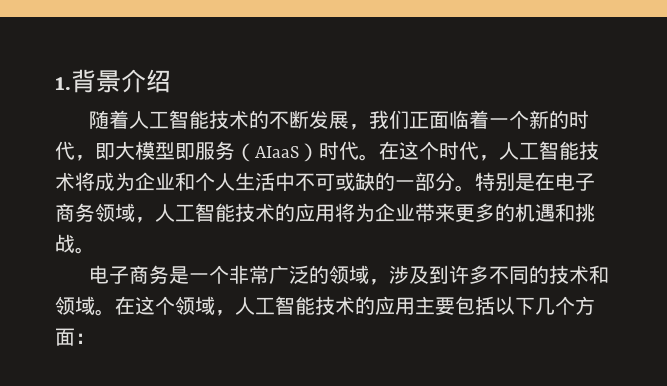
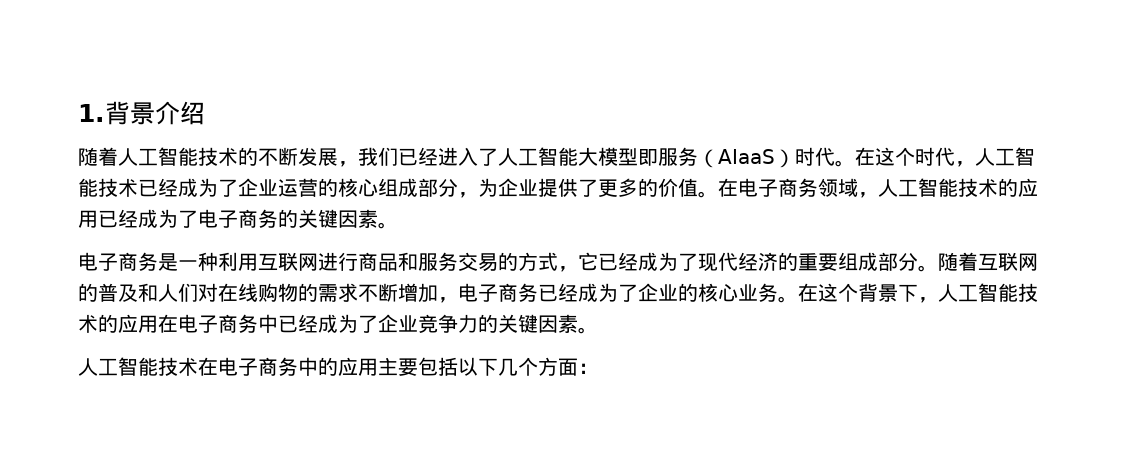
- 随着人工智能技术的不断发展，我们正面临着一个新的时代，即大模型即服务（AIaaS）时代。
+ 随着人工智能技术的不断发展，我们已经进入了人工智能大模型即服务（AIaaS）时代。
- 在这个时代，人工智能技术将成为企业和个人生活中不可或缺的一部分。特别是在电子商务领域，人工智能技术的应用将为企业带来更多的机遇和挑战。
- 电子商务是一个非常广泛的领域，涉及到许多不同的技术和领域。在这个领域，人工智能技术的应用主要包括以下几个方面：
+ 在这个时代，人工智能技术已经成为了企业运营的核心组成部分，为企业提供了更多的价值。在电子商务领域，人工智能技术的应用已经成为了电子商务的关键因素。
+ 电子商务是一种利用互联网进行商品和服务交易的方式，它已经成为了现代经济的重要组成部分。随着互联网的普及和人们对在线购物的需求不断增加，电子商务已经成为了企业的核心业务。在这个背景下，人工智能技术的应用在电子商务中已经成为了企业竞争力的关键因素。
+ 人工智能技术在电子商务中的应用主要包括以下几个方面：

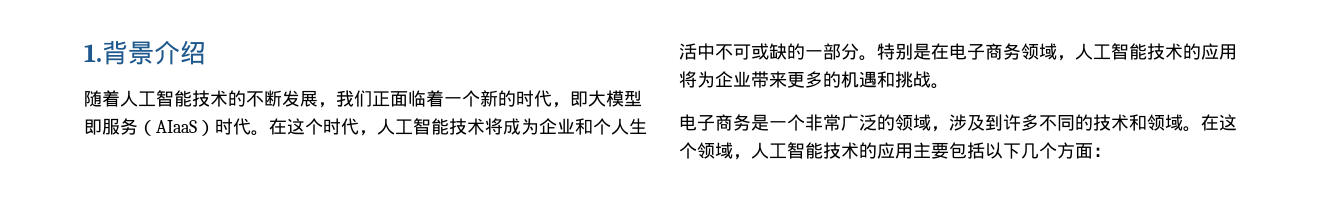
- 随着人工智能技术的不断发展，我们已经进入了人工智能大模型即服务（AIaaS）时代。
+ 随着人工智能技术的不断发展，我们正面临着一个新的时代，即大模型即服务（AIaaS）时代。
- 在这个时代，人工智能技术已经成为了企业运营的核心组成部分，为企业提供了更多的价值。在电子商务领域，人工智能技术的应用已经成为了电子商务的关键因素。
- 电子商务是一种利用互联网进行商品和服务交易的方式，它已经成为了现代经济的重要组成部分。随着互联网的普及和人们对在线购物的需求不断增加，电子商务已经成为了企业的核心业务。在这个背景下，人工智能技术的应用在电子商务中已经成为了企业竞争力的关键因素。
- 人工智能技术在电子商务中的应用主要包括以下几个方面：
+ 在这个时代，人工智能技术将成为企业和个人生活中不可或缺的一部分。特别是在电子商务领域，人工智能技术的应用将为企业带来更多的机遇和挑战。
+ 电子商务是一个非常广泛的领域，涉及到许多不同的技术和领域。在这个领域，人工智能技术的应用主要包括以下几个方面：

